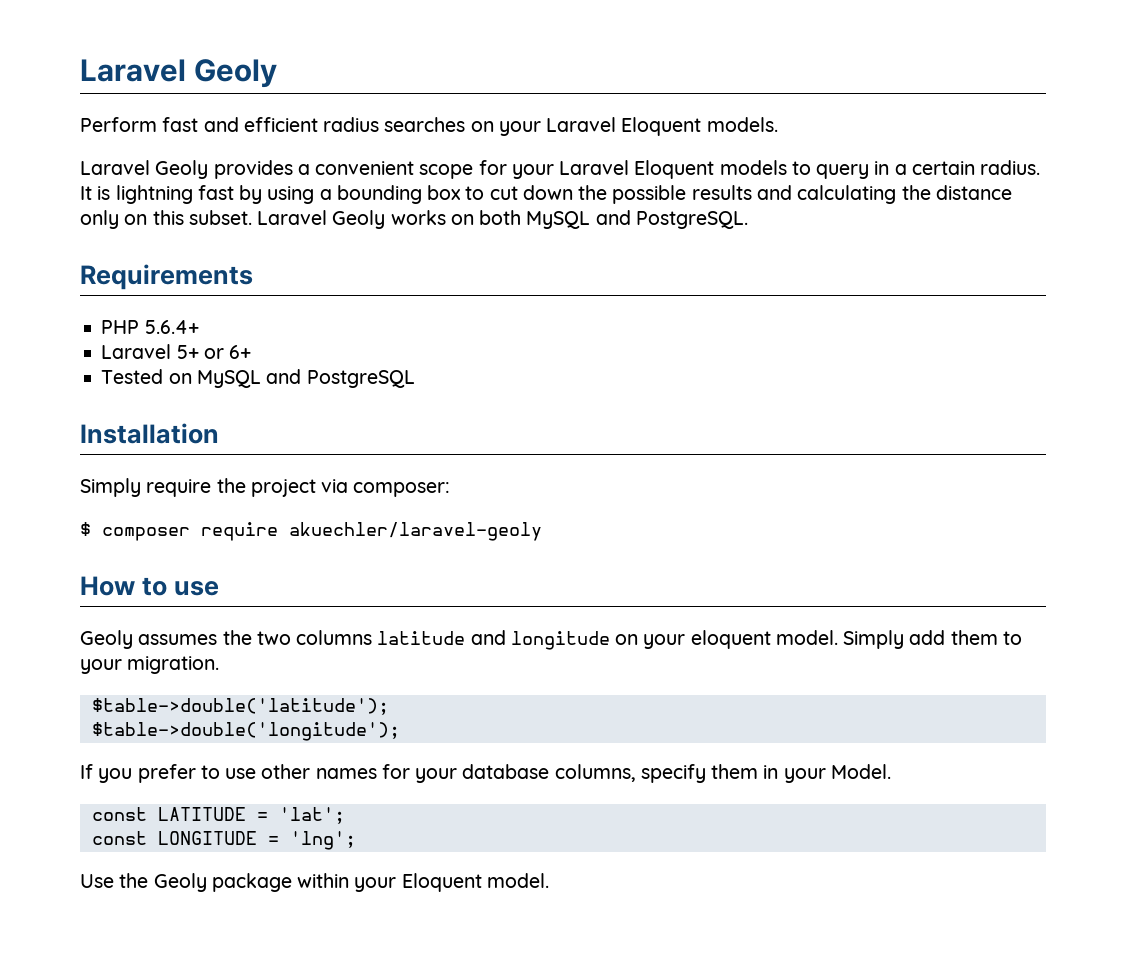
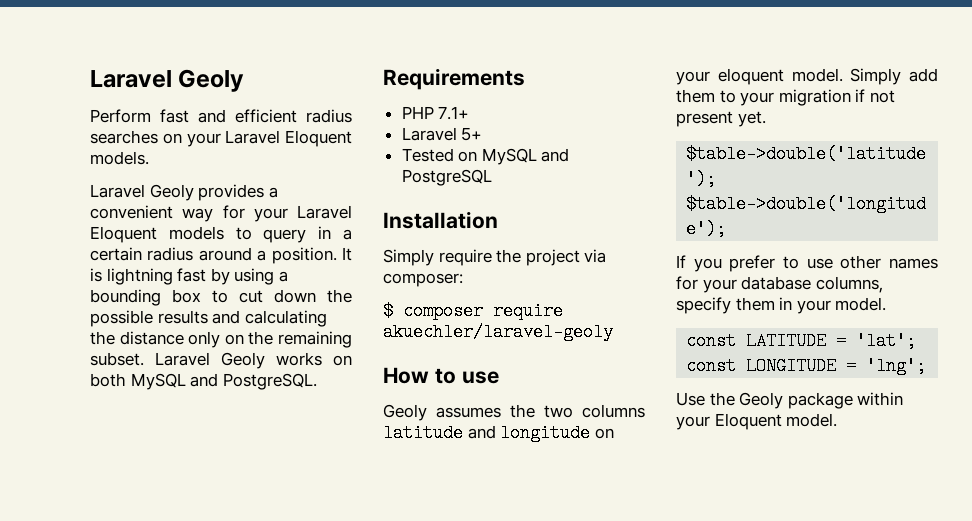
- Laravel Geoly provides a convenient scope for your Laravel Eloquent models to query in a certain radius.
+ Laravel Geoly provides a convenient way for your Laravel Eloquent models to query in a certain radius around a position.
- It is lightning fast by using a bounding box to cut down the possible results and calculating the distance only on this subset.
+ It is lightning fast by using a bounding box to cut down the possible results and calculating the distance only on the remaining subset.
- PHP 5.6.4+
+ PHP 7.1+
- Laravel 5+ or 6+
+ Laravel 5+
- Simply add them to your migration.
+ Simply add them to your migration if not present yet.
- If you prefer to use other names for your database columns, specify them in your Model.
+ If you prefer to use other names for your database columns, specify them in your model.

